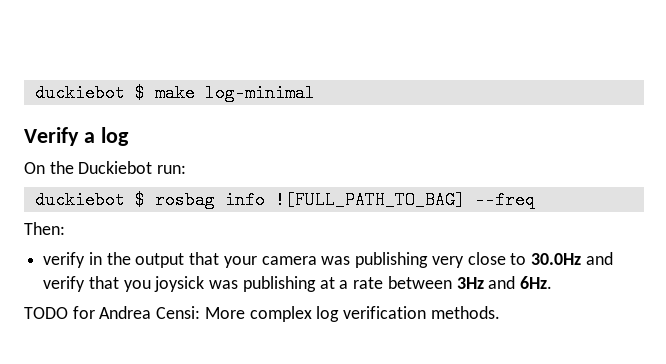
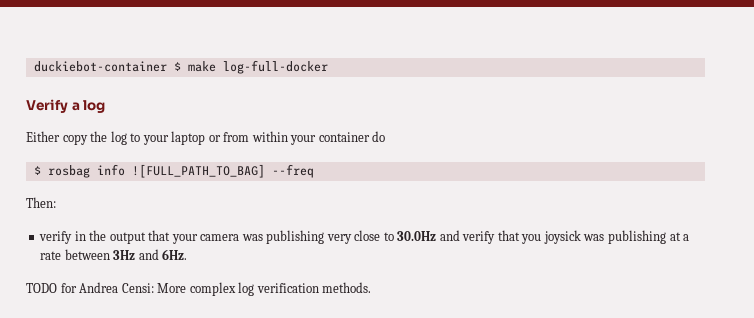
- duckiebot $ make log-minimal
+ duckiebot-container $ make log-full-docker
- On the Duckiebot run:
- duckiebot $ rosbag info ![FULL_PATH_TO_BAG] --freq
+ Either copy the log to your laptop or from within your container do
+ $ rosbag info ![FULL_PATH_TO_BAG] --freq

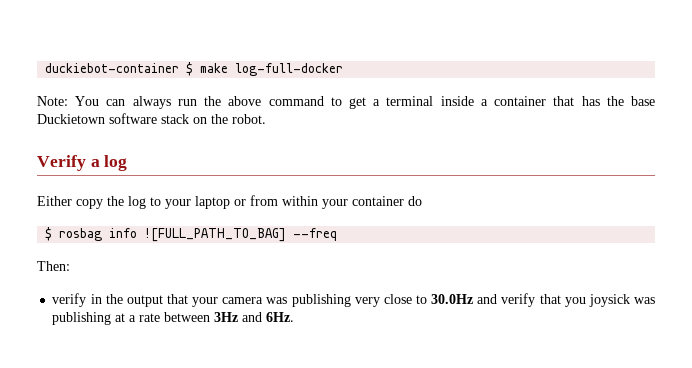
+ Note: You can always run the above command to get a terminal inside a container that has the base Duckietown software stack on the robot.
- TODO for Andrea Censi: More complex log verification methods.

